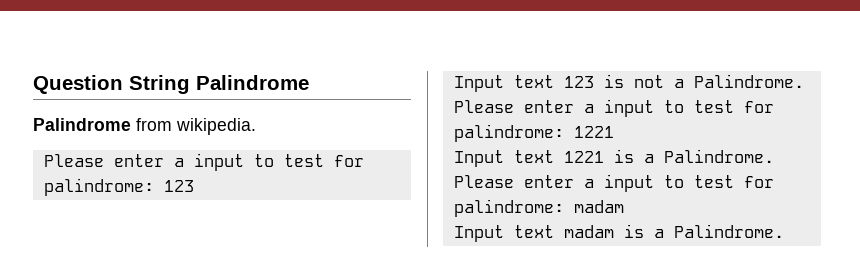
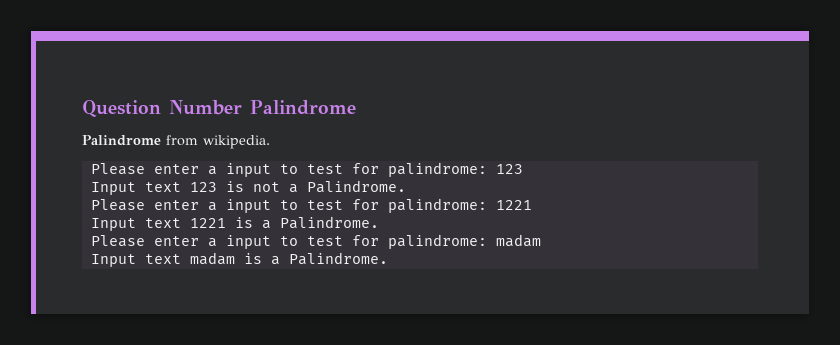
- Question String Palindrome
+ Question Number Palindrome

